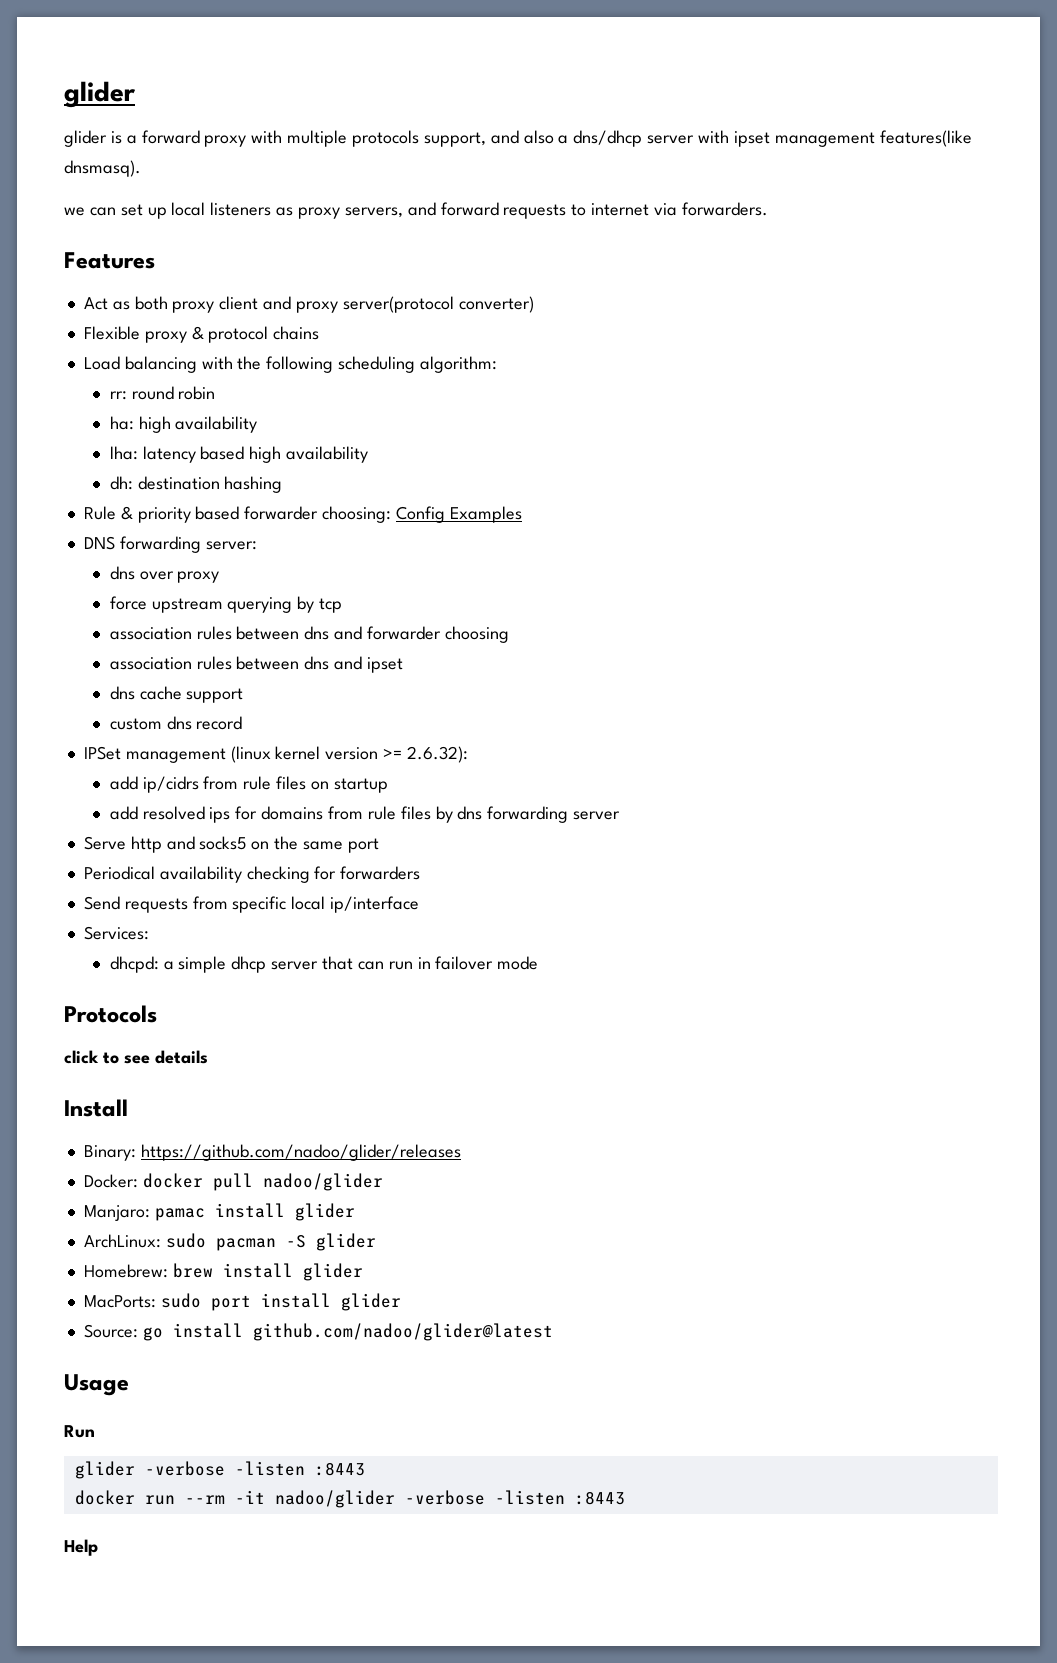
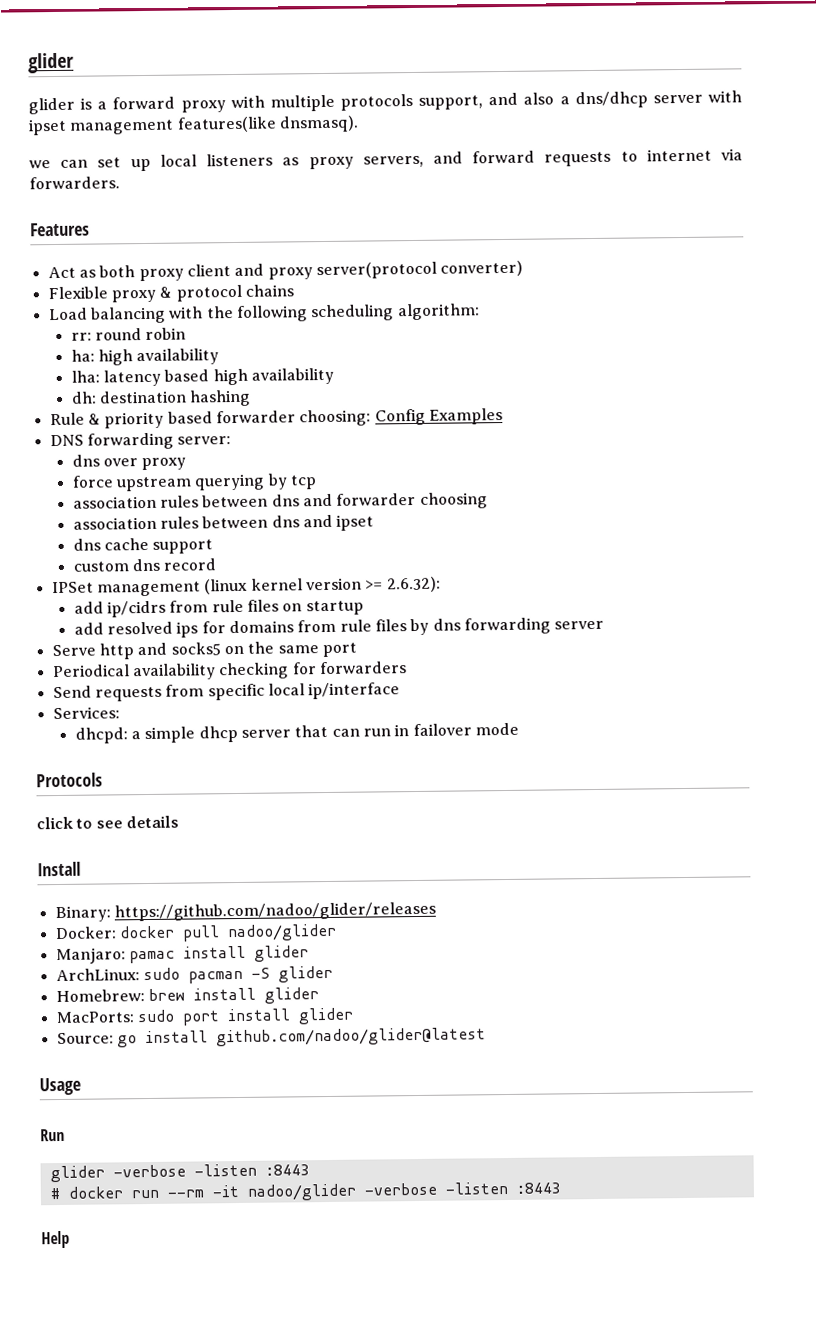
- docker run --rm -it nadoo/glider -verbose -listen :8443
+ # docker run --rm -it nadoo/glider -verbose -listen :8443

